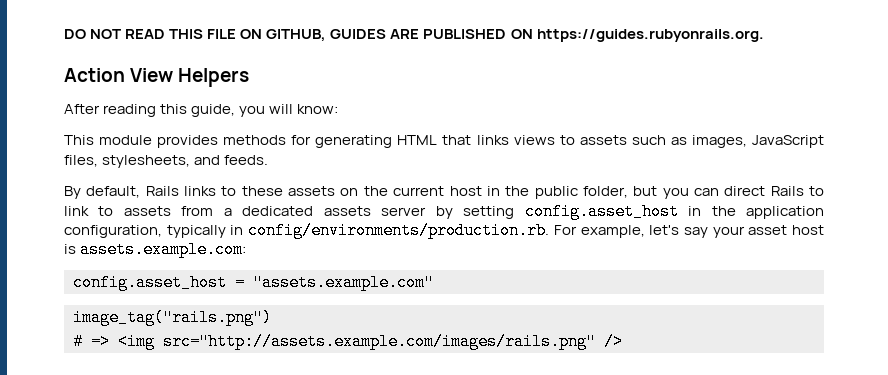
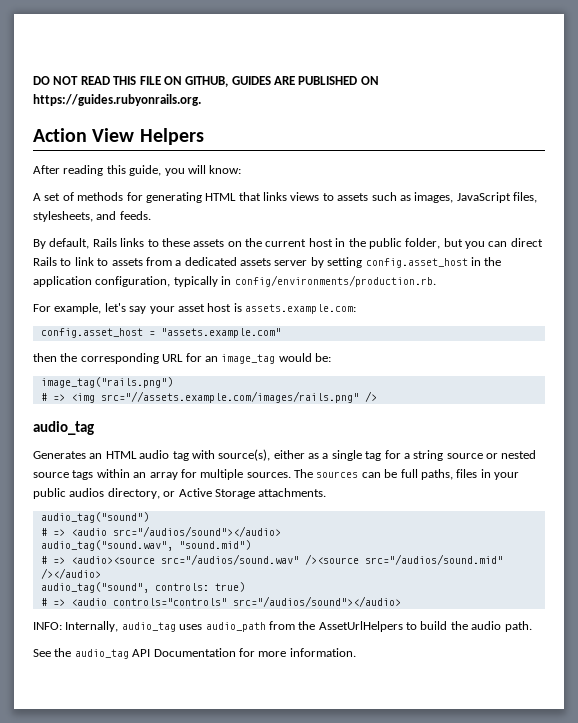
- This module provides methods for generating HTML that links views to assets such as images, JavaScript files, stylesheets, and feeds.
+ A set of methods for generating HTML that links views to assets such as images, JavaScript files, stylesheets, and feeds.
- By default, Rails links to these assets on the current host in the public folder, but you can direct Rails to link to assets from a dedicated assets server by setting config.asset_host in the application configuration, typically in config/environments/production.rb. For example, let's say your asset host is assets.example.com:
+ By default, Rails links to these assets on the current host in the public folder, but you can direct Rails to link to assets from a dedicated assets server by setting config.asset_host in the application configuration, typically in config/environments/production.rb.
+ For example, let's say your asset host is assets.example.com:
+ then the corresponding URL for an image_tag would be:
- # => <img src="http://assets.example.com/images/rails.png" />
+ # => <img src="//assets.example.com/images/rails.png" />
+ audio_tag
+ Generates an HTML audio tag with source(s), either as a single tag for a string source or nested source tags within an array for multiple sources. The sources can be full paths, files in your public audios directory, or Active Storage attachments.
+ audio_tag("sound")
+ # => <audio src="/audios/sound"></audio>
+ audio_tag("sound.wav", "sound.mid")
+ # => <audio><source src="/audios/sound.wav" /><source src="/audios/sound.mid" /></audio>
+ audio_tag("sound", controls: true)
+ # => <audio controls="controls" src="/audios/sound"></audio>
+ INFO: Internally, audio_tag uses audio_path from the AssetUrlHelpers to build the audio path.
+ See the audio_tag API Documentation for more information.

